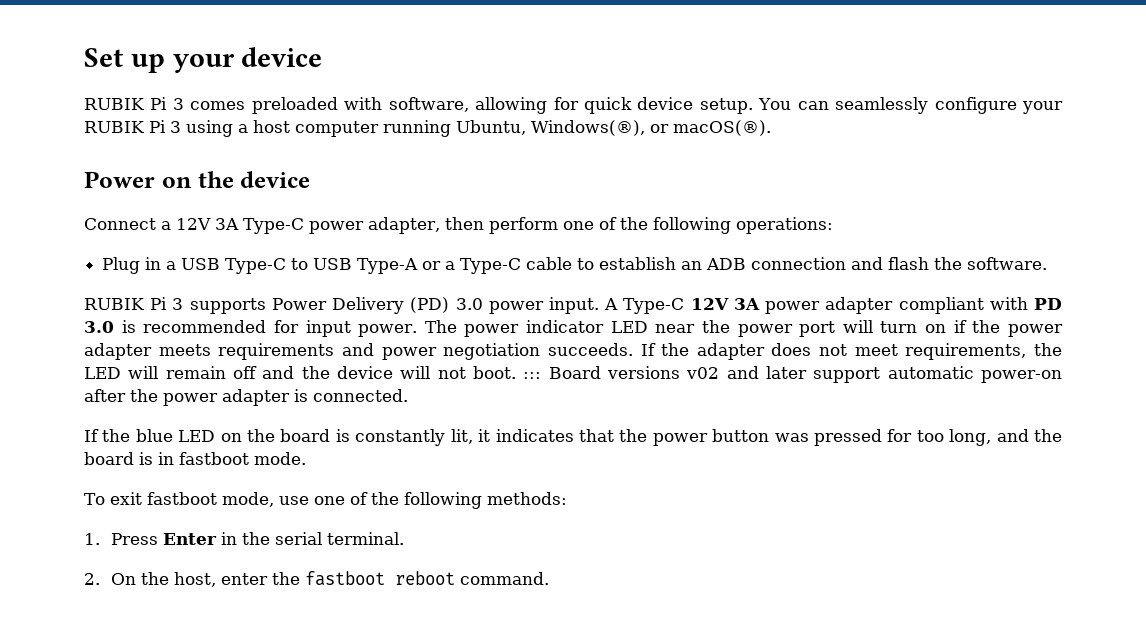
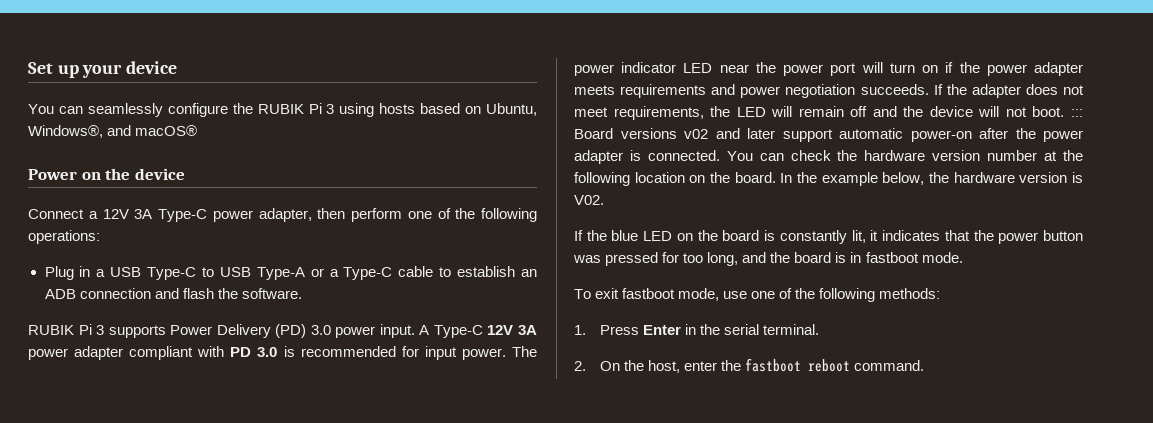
- RUBIK Pi 3 comes preloaded with software, allowing for quick device setup. You can seamlessly configure your RUBIK Pi 3 using a host computer running Ubuntu, Windows(®), or macOS(®).
+ You can seamlessly configure the RUBIK Pi 3 using hosts based on Ubuntu, Windows®, and macOS®
+ You can check the hardware version number at the following location on the board. In the example below, the hardware version is V02.

